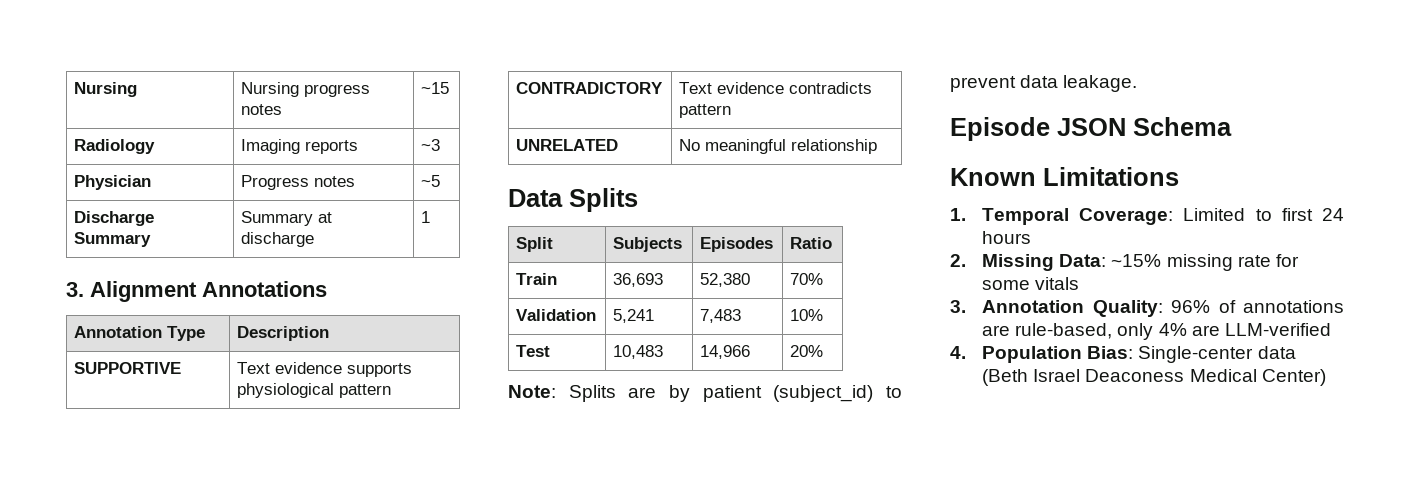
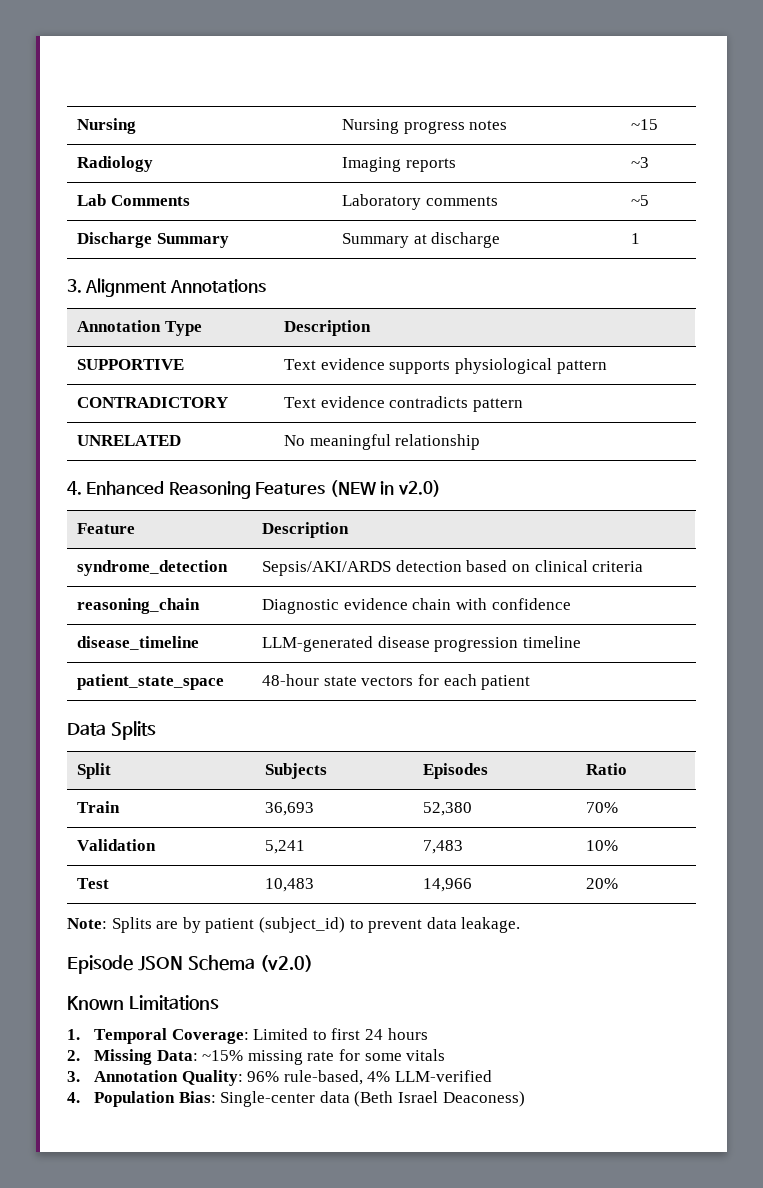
- Physician | Progress notes | ~5
+ Lab Comments | Laboratory comments | ~5
+ 4. Enhanced Reasoning Features (NEW in v2.0)
+ Feature | Description
+ syndrome_detection | Sepsis/AKI/ARDS detection based on clinical criteria
+ reasoning_chain | Diagnostic evidence chain with confidence
+ disease_timeline | LLM-generated disease progression timeline
+ patient_state_space | 48-hour state vectors for each patient
- Episode JSON Schema
+ Episode JSON Schema (v2.0)
- 3. Annotation Quality: 96% of annotations are rule-based, only 4% are LLM-verified
+ 3. Annotation Quality: 96% rule-based, 4% LLM-verified
- 4. Population Bias: Single-center data (Beth Israel Deaconess Medical Center)
+ 4. Population Bias: Single-center data (Beth Israel Deaconess)

